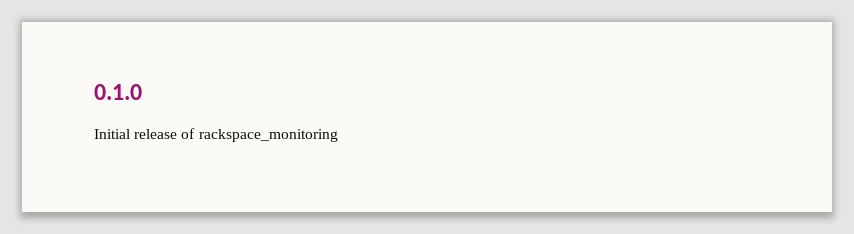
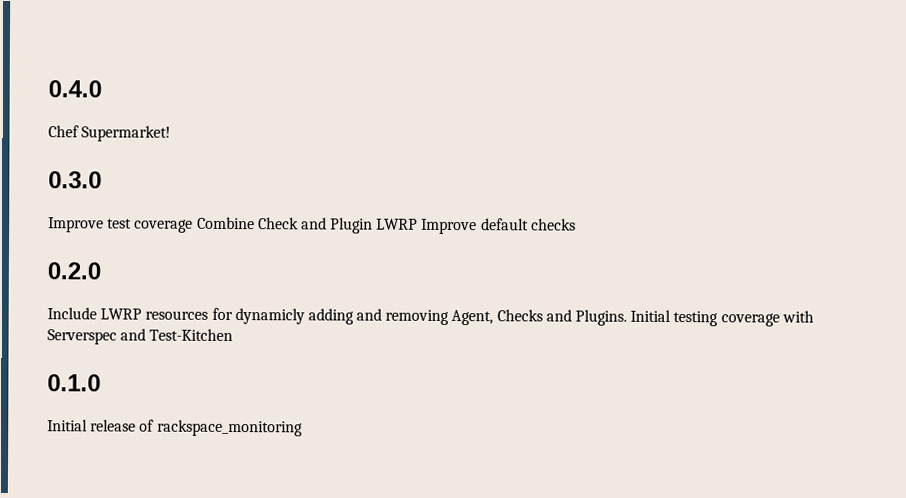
+ 0.4.0
+ Chef Supermarket!
+ 0.3.0
+ Improve test coverage Combine Check and Plugin LWRP Improve default checks
+ 0.2.0
+ Include LWRP resources for dynamicly adding and removing Agent, Checks and Plugins. Initial testing coverage with Serverspec and Test-Kitchen

